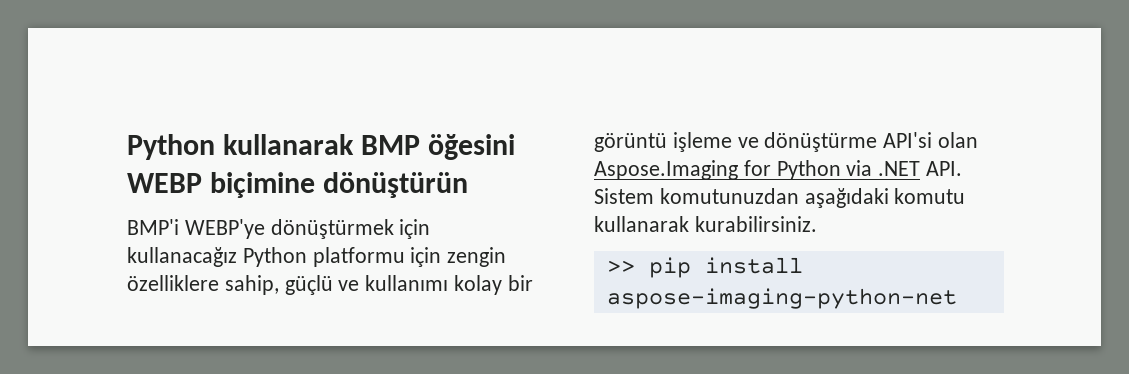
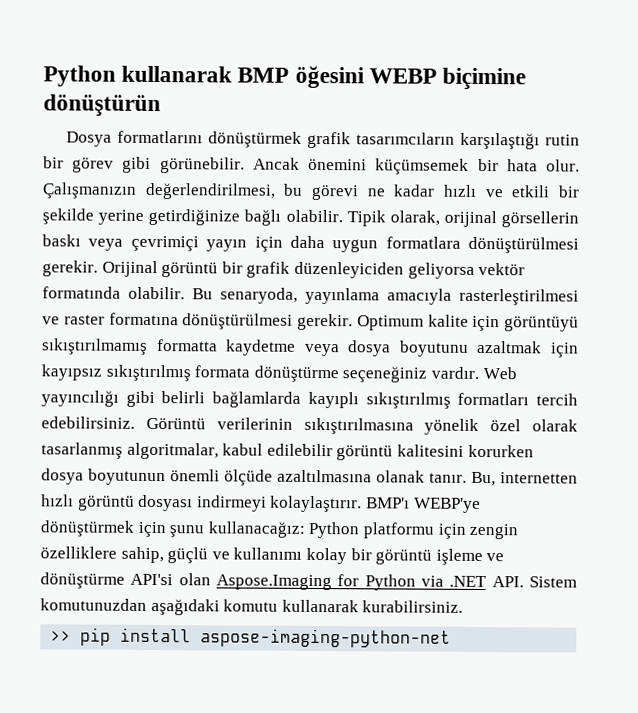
- BMP'i WEBP'ye dönüştürmek için kullanacağız Python platformu için zengin özelliklere sahip, güçlü ve kullanımı kolay bir görüntü işleme ve dönüştürme API'si olan Aspose.Imaging for Python via .NET API. Sistem komutunuzdan aşağıdaki komutu kullanarak kurabilirsiniz.
+ Dosya formatlarını dönüştürmek grafik tasarımcıların karşılaştığı rutin bir görev gibi görünebilir. Ancak önemini küçümsemek bir hata olur. Çalışmanızın değerlendirilmesi, bu görevi ne kadar hızlı ve etkili bir şekilde yerine getirdiğinize bağlı olabilir. Tipik olarak, orijinal görsellerin baskı veya çevrimiçi yayın için daha uygun formatlara dönüştürülmesi gerekir. Orijinal görüntü bir grafik düzenleyiciden geliyorsa vektör formatında olabilir. Bu senaryoda, yayınlama amacıyla rasterleştirilmesi ve raster formatına dönüştürülmesi gerekir. Optimum kalite için görüntüyü sıkıştırılmamış formatta kaydetme veya dosya boyutunu azaltmak için kayıpsız sıkıştırılmış formata dönüştürme seçeneğiniz vardır. Web yayıncılığı gibi belirli bağlamlarda kayıplı sıkıştırılmış formatları tercih edebilirsiniz. Görüntü verilerinin sıkıştırılmasına yönelik özel olarak tasarlanmış algoritmalar, kabul edilebilir görüntü kalitesini korurken dosya boyutunun önemli ölçüde azaltılmasına olanak tanır. Bu, internetten hızlı görüntü dosyası indirmeyi kolaylaştırır. BMP'ı WEBP'ye dönüştürmek için şunu kullanacağız: Python platformu için zengin özelliklere sahip, güçlü ve kullanımı kolay bir görüntü işleme ve dönüştürme API'si olan Aspose.Imaging for Python via .NET API. Sistem komutunuzdan aşağıdaki komutu kullanarak kurabilirsiniz.

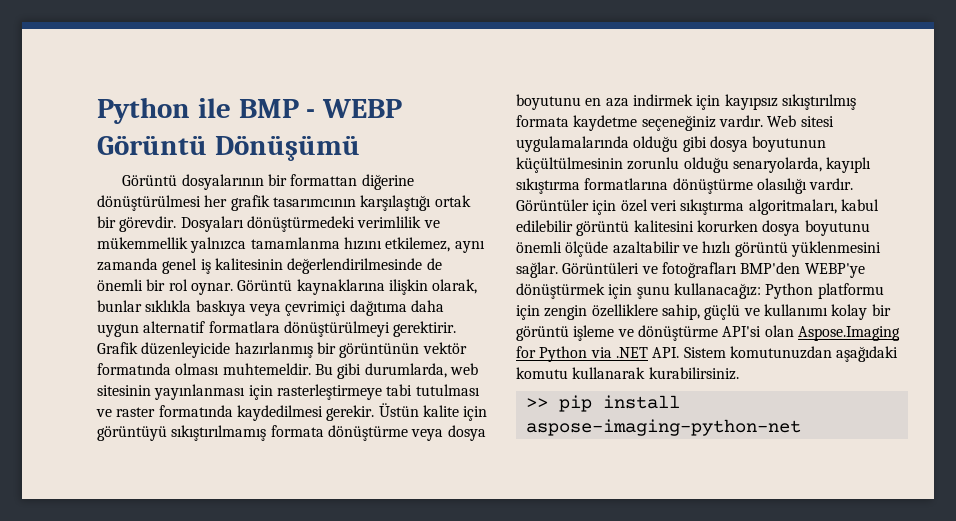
- Python kullanarak BMP öğesini WEBP biçimine dönüştürün
- Dosya formatlarını dönüştürmek grafik tasarımcıların karşılaştığı rutin bir görev gibi görünebilir. Ancak önemini küçümsemek bir hata olur. Çalışmanızın değerlendirilmesi, bu görevi ne kadar hızlı ve etkili bir şekilde yerine getirdiğinize bağlı olabilir. Tipik olarak, orijinal görsellerin baskı veya çevrimiçi yayın için daha uygun formatlara dönüştürülmesi gerekir. Orijinal görüntü bir grafik düzenleyiciden geliyorsa vektör formatında olabilir. Bu senaryoda, yayınlama amacıyla rasterleştirilmesi ve raster formatına dönüştürülmesi gerekir. Optimum kalite için görüntüyü sıkıştırılmamış formatta kaydetme veya dosya boyutunu azaltmak için kayıpsız sıkıştırılmış formata dönüştürme seçeneğiniz vardır.
+ Python ile BMP - WEBP Görüntü Dönüşümü
+ Görüntü dosyalarının bir formattan diğerine dönüştürülmesi her grafik tasarımcının karşılaştığı ortak bir görevdir. Dosyaları dönüştürmedeki verimlilik ve mükemmellik yalnızca tamamlanma hızını etkilemez, aynı zamanda genel iş kalitesinin değerlendirilmesinde de önemli bir rol oynar. Görüntü kaynaklarına ilişkin olarak, bunlar sıklıkla baskıya veya çevrimiçi dağıtıma daha uygun alternatif formatlara dönüştürülmeyi gerektirir. Grafik düzenleyicide hazırlanmış bir görüntünün vektör formatında olması muhtemeldir. Bu gibi durumlarda, web sitesinin yayınlanması için rasterleştirmeye tabi tutulması ve raster formatında kaydedilmesi gerekir. Üstün kalite için görüntüyü sıkıştırılmamış formata dönüştürme veya dosya boyutunu en aza indirmek için kayıpsız sıkıştırılmış formata kaydetme seçeneğiniz vardır.
- Web yayıncılığı gibi belirli bağlamlarda kayıplı sıkıştırılmış formatları tercih edebilirsiniz. Görüntü verilerinin sıkıştırılmasına yönelik özel olarak tasarlanmış algoritmalar, kabul edilebilir görüntü kalitesini korurken dosya boyutunun önemli ölçüde azaltılmasına olanak tanır. Bu, internetten hızlı görüntü dosyası indirmeyi kolaylaştırır. BMP'ı WEBP'ye dönüştürmek için şunu kullanacağız: Python platformu için zengin özelliklere sahip, güçlü ve kullanımı kolay bir görüntü işleme ve dönüştürme API'si olan Aspose.Imaging for Python via .NET API. Sistem komutunuzdan aşağıdaki komutu kullanarak kurabilirsiniz.
+ Web sitesi uygulamalarında olduğu gibi dosya boyutunun küçültülmesinin zorunlu olduğu senaryolarda, kayıplı sıkıştırma formatlarına dönüştürme olasılığı vardır. Görüntüler için özel veri sıkıştırma algoritmaları, kabul edilebilir görüntü kalitesini korurken dosya boyutunu önemli ölçüde azaltabilir ve hızlı görüntü yüklenmesini sağlar. Görüntüleri ve fotoğrafları BMP'den WEBP'ye dönüştürmek için şunu kullanacağız: Python platformu için zengin özelliklere sahip, güçlü ve kullanımı kolay bir görüntü işleme ve dönüştürme API'si olan Aspose.Imaging for Python via .NET API. Sistem komutunuzdan aşağıdaki komutu kullanarak kurabilirsiniz.

